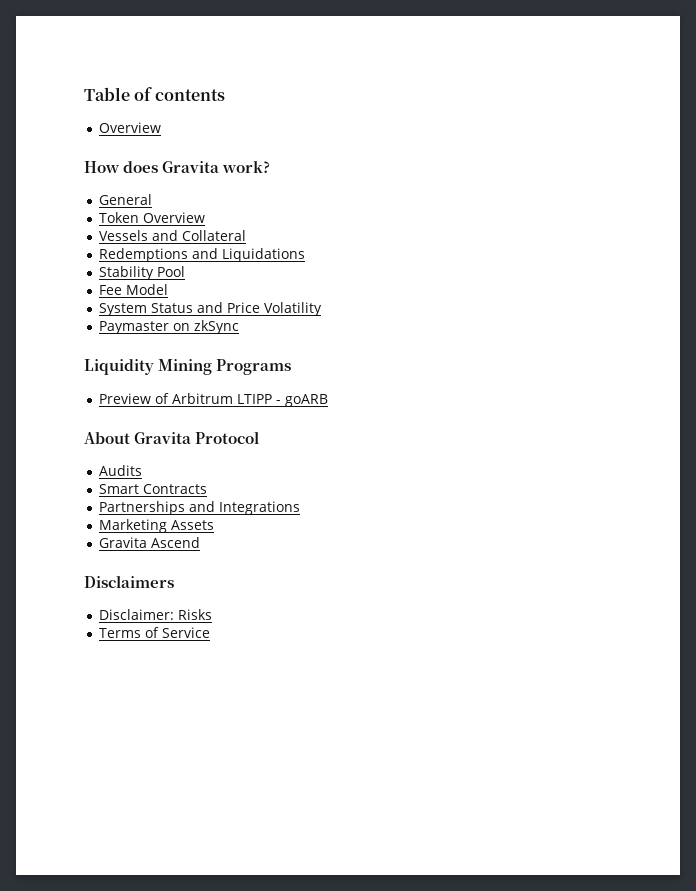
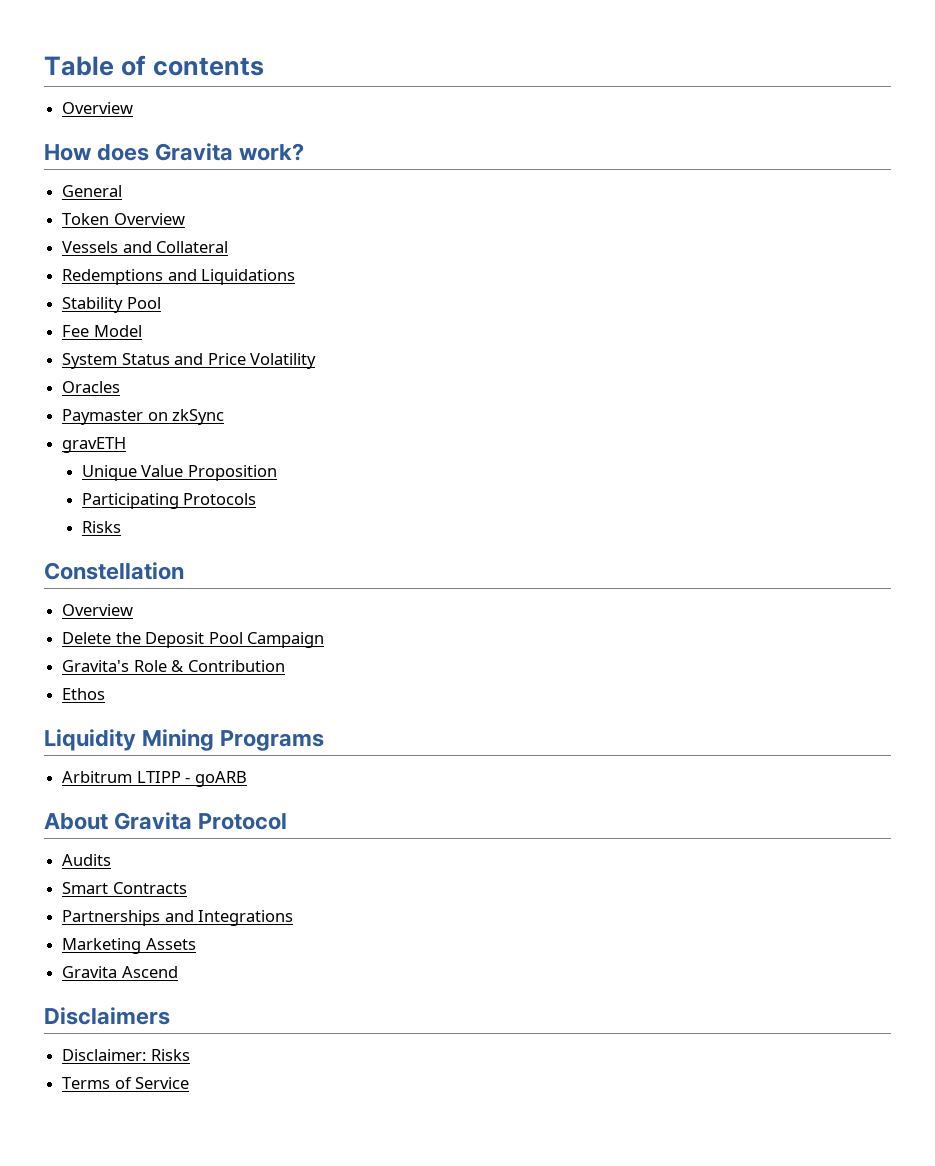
+ Oracles
+ gravETH
+ Unique Value Proposition
+ Participating Protocols
+ Risks
+ Constellation
+ Overview
+ Delete the Deposit Pool Campaign
+ Gravita's Role & Contribution
+ Ethos
- Preview of Arbitrum LTIPP - goARB
+ Arbitrum LTIPP - goARB

